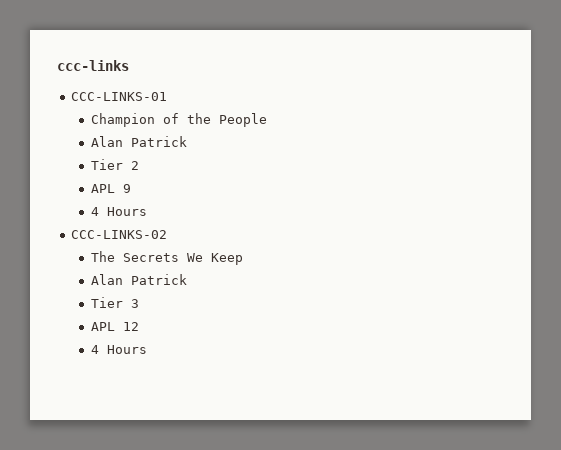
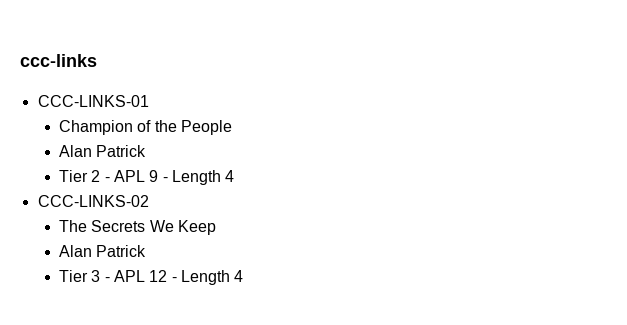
- Tier 2
- APL 9
- 4 Hours
+ Tier 2 - APL 9 - Length 4
- Tier 3
- APL 12
- 4 Hours
+ Tier 3 - APL 12 - Length 4

